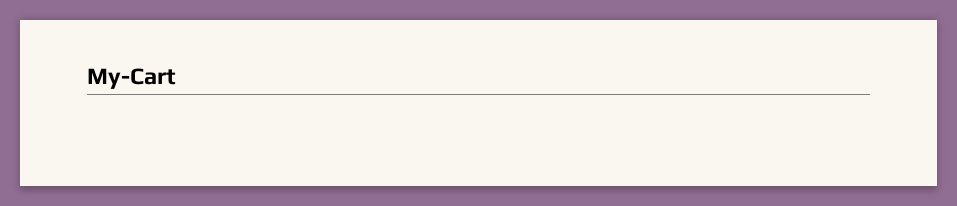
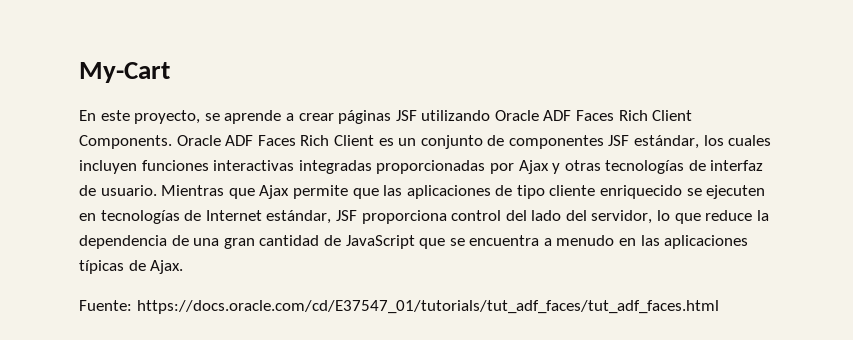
+ En este proyecto, se aprende a crear páginas JSF utilizando Oracle ADF Faces Rich Client Components. Oracle ADF Faces Rich Client es un conjunto de componentes JSF estándar, los cuales incluyen funciones interactivas integradas proporcionadas por Ajax y otras tecnologías de interfaz de usuario. Mientras que Ajax permite que las aplicaciones de tipo cliente enriquecido se ejecuten en tecnologías de Internet estándar, JSF proporciona control del lado del servidor, lo que reduce la dependencia de una gran cantidad de JavaScript que se encuentra a menudo en las aplicaciones típicas de Ajax.
+ Fuente: https://docs.oracle.com/cd/E37547_01/tutorials/tut_adf_faces/tut_adf_faces.html

